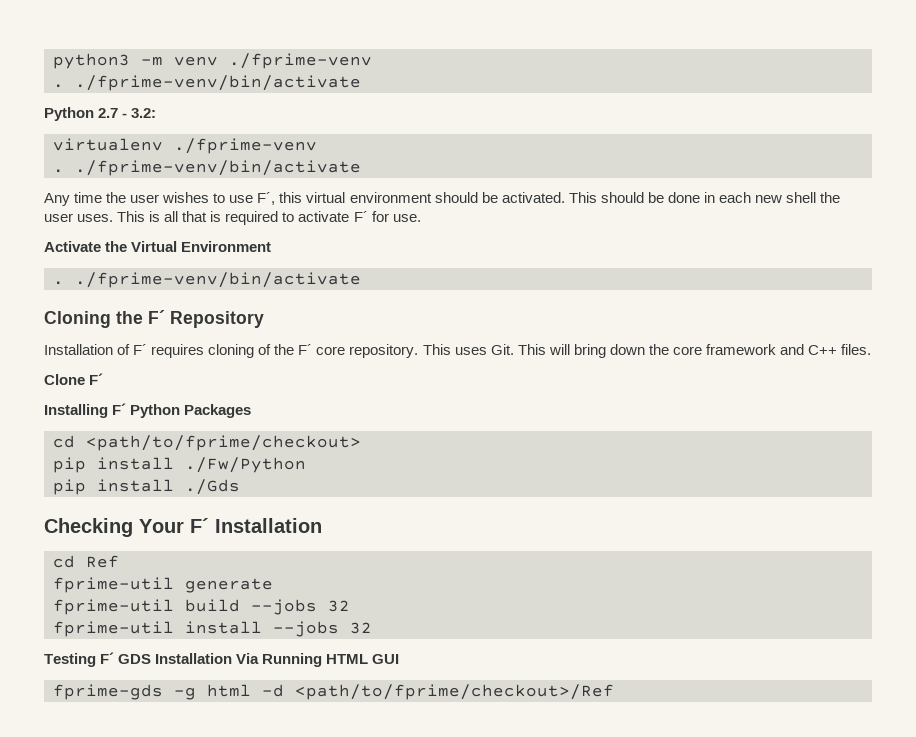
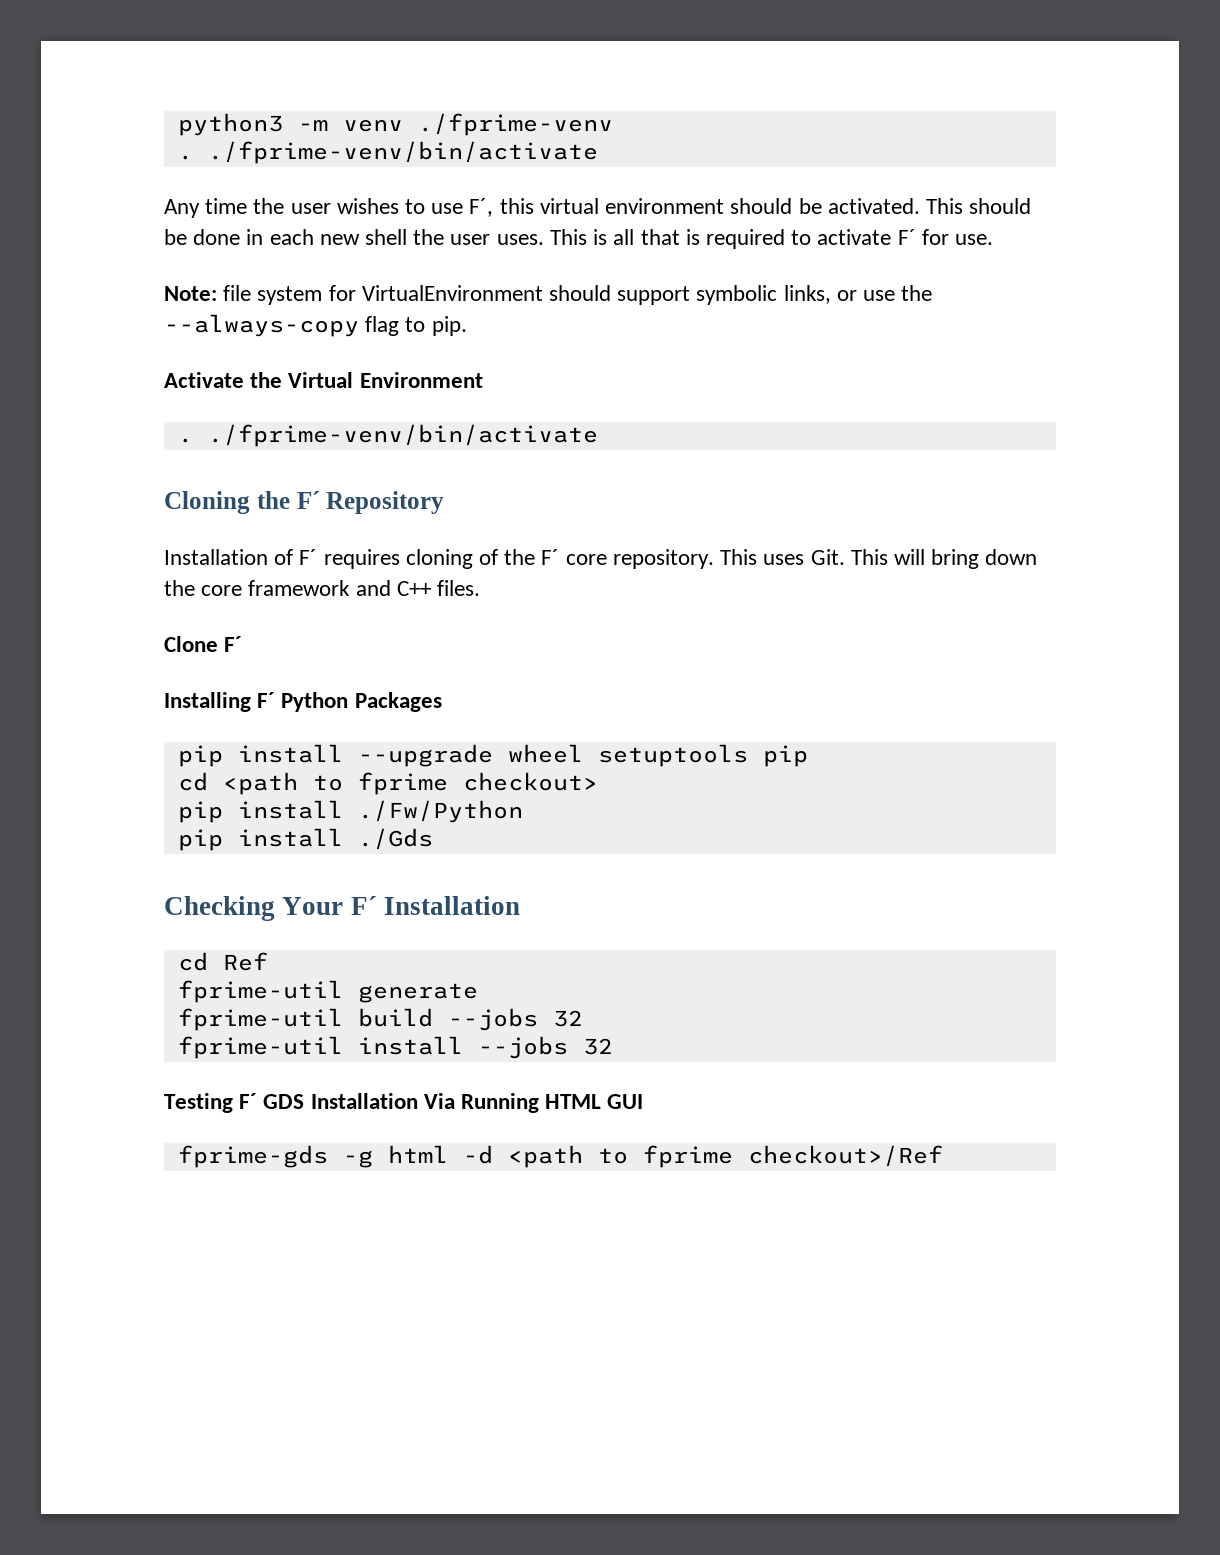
- Python 2.7 - 3.2:
- virtualenv ./fprime-venv
- . ./fprime-venv/bin/activate
+ Note: file system for VirtualEnvironment should support symbolic links, or use the --always-copy flag to pip.
- cd <path/to/fprime/checkout>
+ pip install --upgrade wheel setuptools pip
+ cd <path to fprime checkout>
- fprime-gds -g html -d <path/to/fprime/checkout>/Ref
+ fprime-gds -g html -d <path to fprime checkout>/Ref

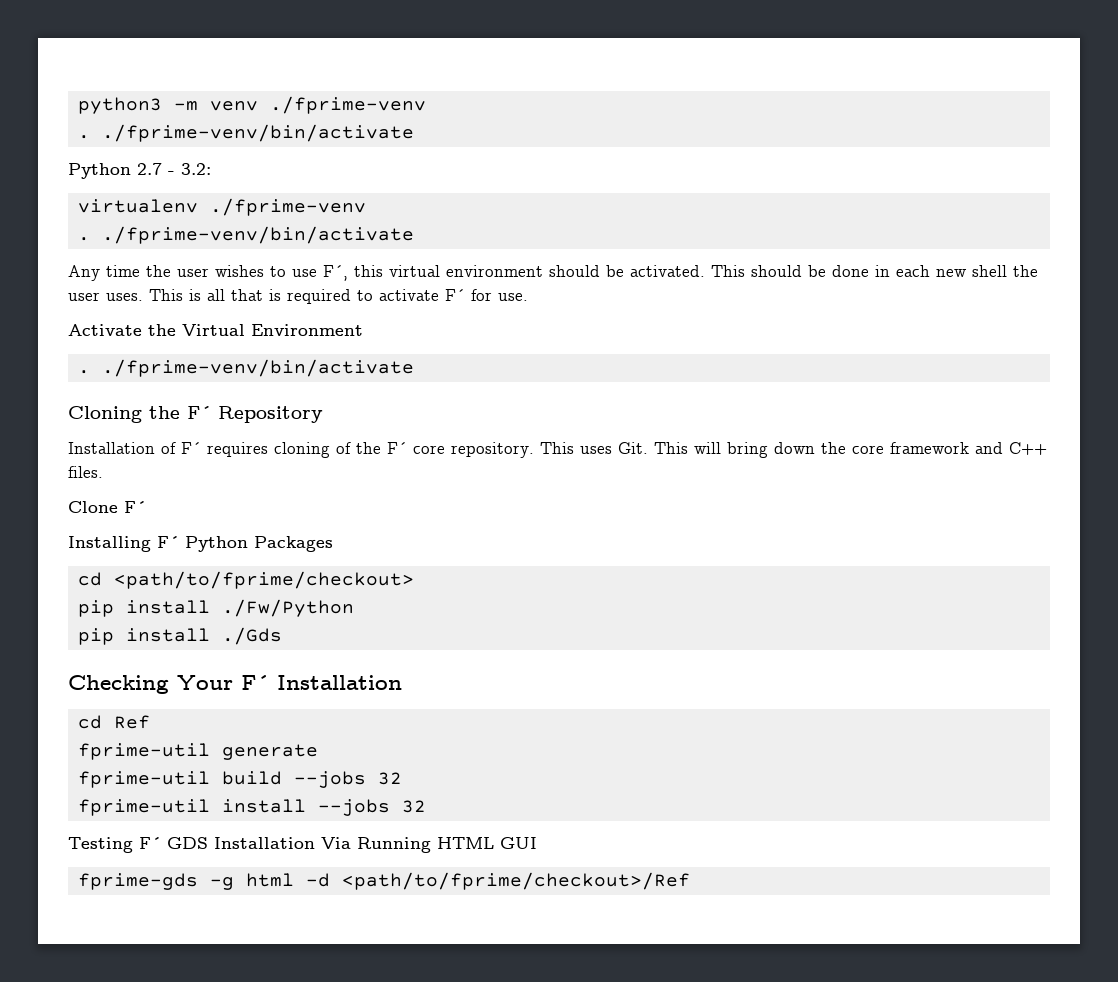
+ Python 2.7 - 3.2:
+ virtualenv ./fprime-venv
+ . ./fprime-venv/bin/activate
- Note: file system for VirtualEnvironment should support symbolic links, or use the --always-copy flag to pip.
- pip install --upgrade wheel setuptools pip
- cd <path to fprime checkout>
+ cd <path/to/fprime/checkout>
- fprime-gds -g html -d <path to fprime checkout>/Ref
+ fprime-gds -g html -d <path/to/fprime/checkout>/Ref

